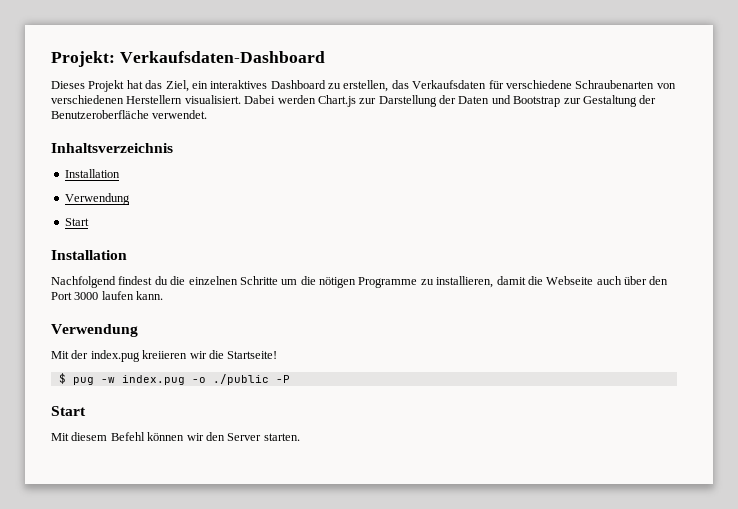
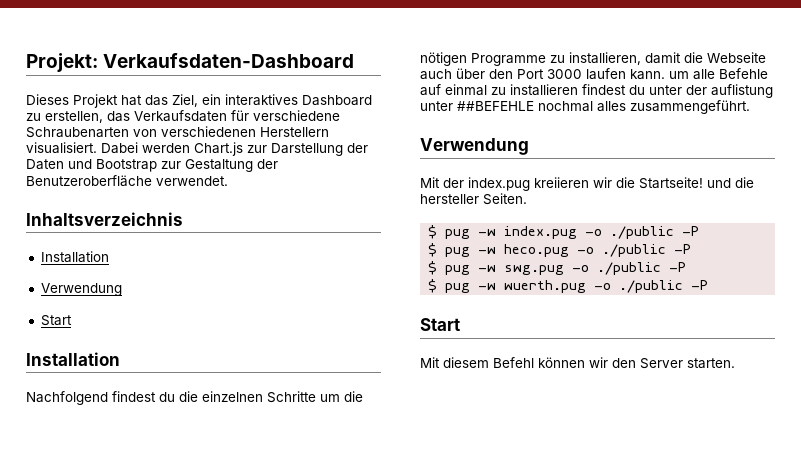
- Nachfolgend findest du die einzelnen Schritte um die nötigen Programme zu installieren, damit die Webseite auch über den Port 3000 laufen kann.
+ Nachfolgend findest du die einzelnen Schritte um die nötigen Programme zu installieren, damit die Webseite auch über den Port 3000 laufen kann. um alle Befehle auf einmal zu installieren findest du unter der auflistung unter ##BEFEHLE nochmal alles zusammengeführt.
- Mit der index.pug kreiieren wir die Startseite!
+ Mit der index.pug kreiieren wir die Startseite! und die hersteller Seiten.
+ $ pug -w heco.pug -o ./public -P
+ $ pug -w swg.pug -o ./public -P
+ $ pug -w wuerth.pug -o ./public -P

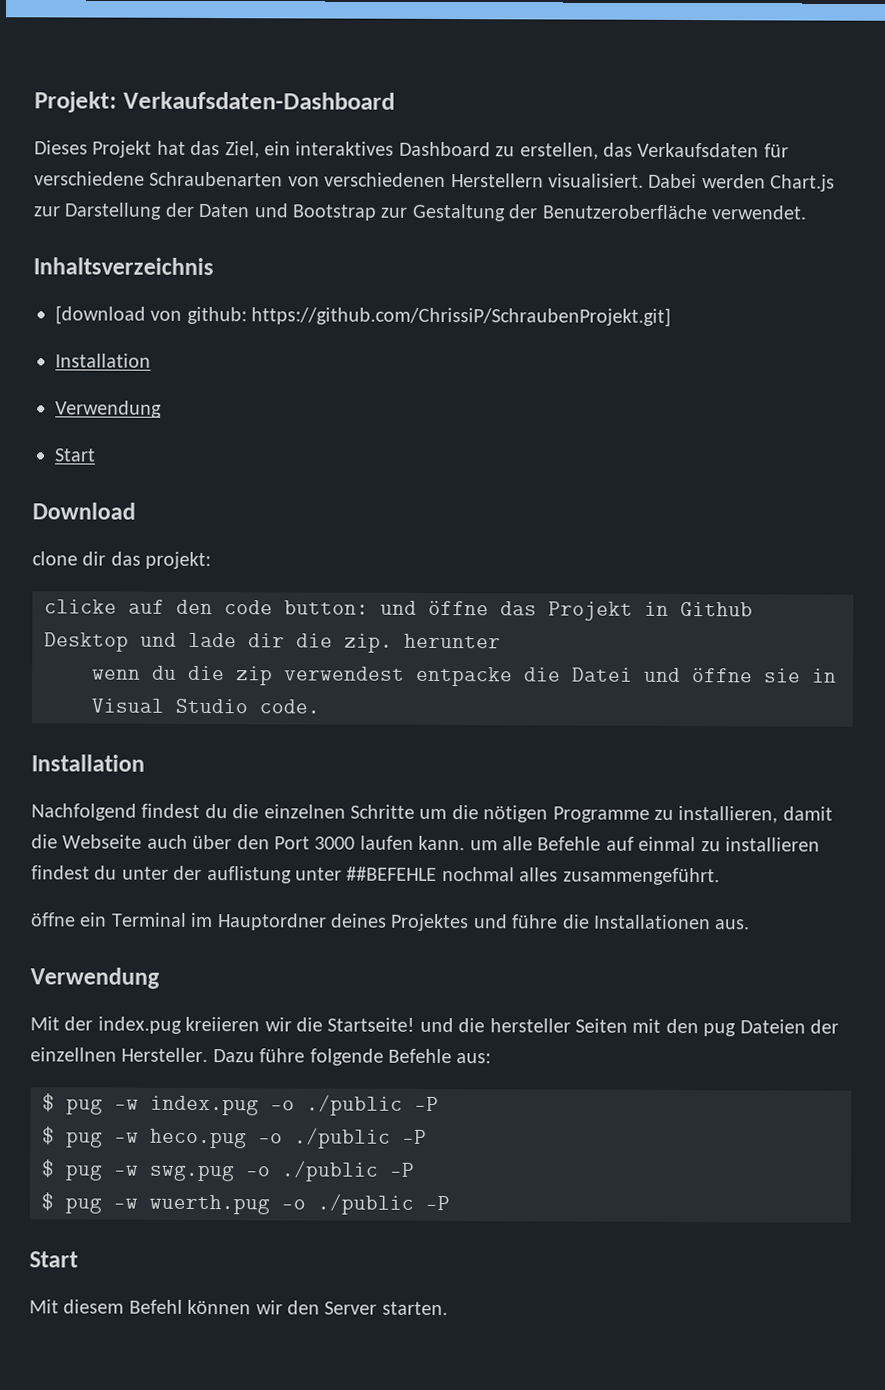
+ [download von github: https://github.com/ChrissiP/SchraubenProjekt.git]
+ Download
+ clone dir das projekt:
+ clicke auf den code button: und öffne das Projekt in Github Desktop und lade dir die zip. herunter
+ wenn du die zip verwendest entpacke die Datei und öffne sie in Visual Studio code.
+ öffne ein Terminal im Hauptordner deines Projektes und führe die Installationen aus.
- Mit der index.pug kreiieren wir die Startseite! und die hersteller Seiten.
+ Mit der index.pug kreiieren wir die Startseite! und die hersteller Seiten mit den pug Dateien der einzellnen Hersteller. Dazu führe folgende Befehle aus:

